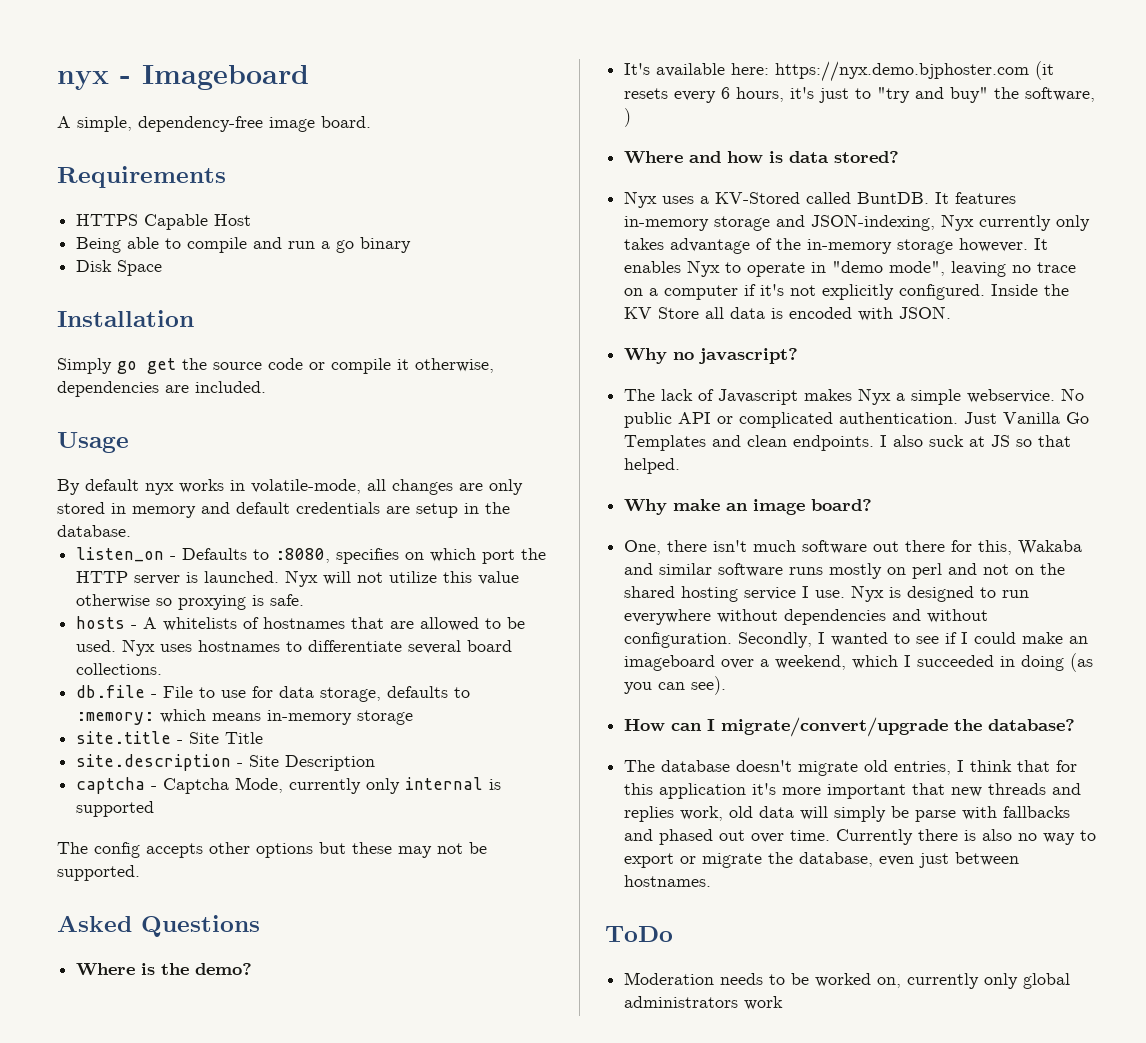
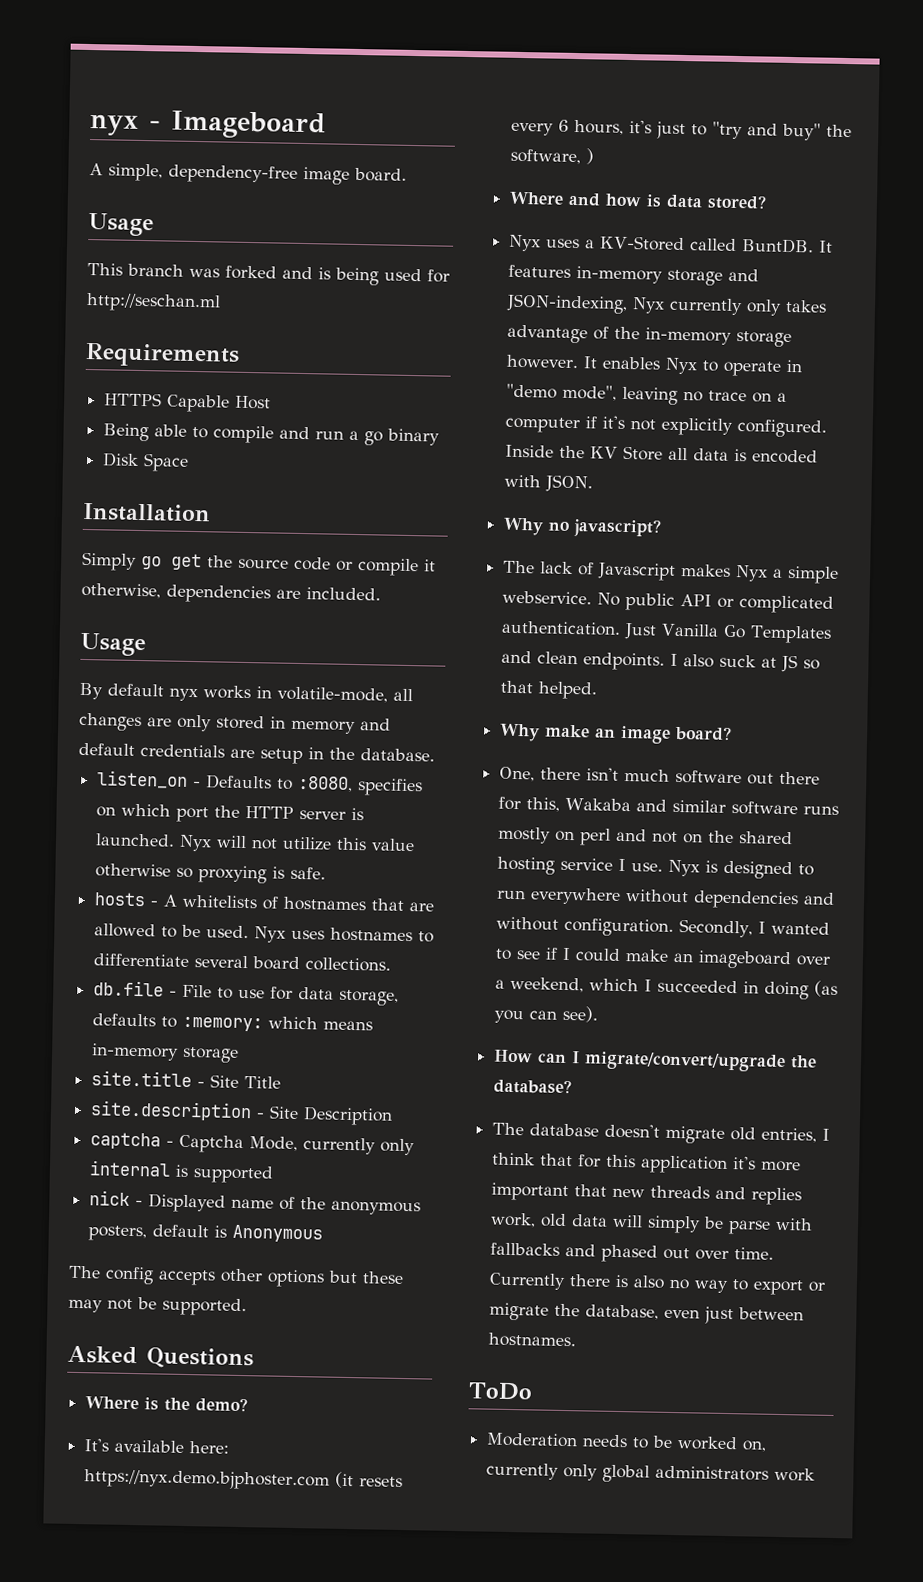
  A simple, dependency-free image board.
+ Usage
+ This branch was forked and is being used for http://seschan.ml
+ nick - Displayed name of the anonymous posters, default is Anonymous

